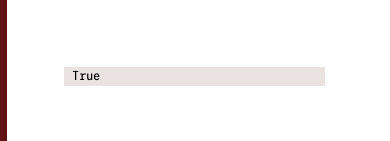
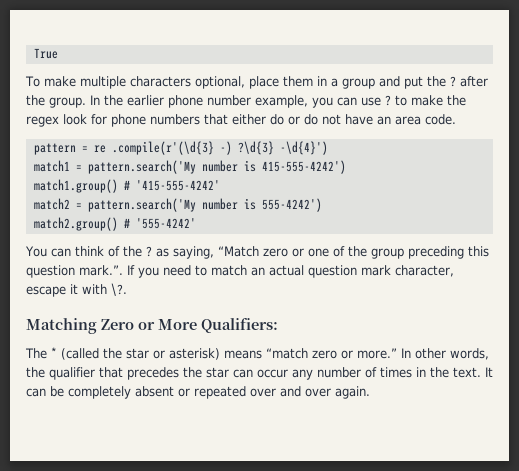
+ To make multiple characters optional, place them in a group and put the ? after the group. In the earlier phone number example, you can use ? to make the regex look for phone numbers that either do or do not have an area code.
+ pattern = re .compile(r'(\d{3} -) ?\d{3} -\d{4}')
+ match1 = pattern.search('My number is 415-555-4242')
+ match1.group() # '415-555-4242'
+ match2 = pattern.search('My number is 555-4242')
+ match2.group() # '555-4242'
+ You can think of the ? as saying, “Match zero or one of the group preceding this question mark.”. If you need to match an actual question mark character, escape it with \?.
+ Matching Zero or More Qualifiers:
+ The * (called the star or asterisk) means “match zero or more.” In other words, the qualifier that precedes the star can occur any number of times in the text. It can be completely absent or repeated over and over again.

